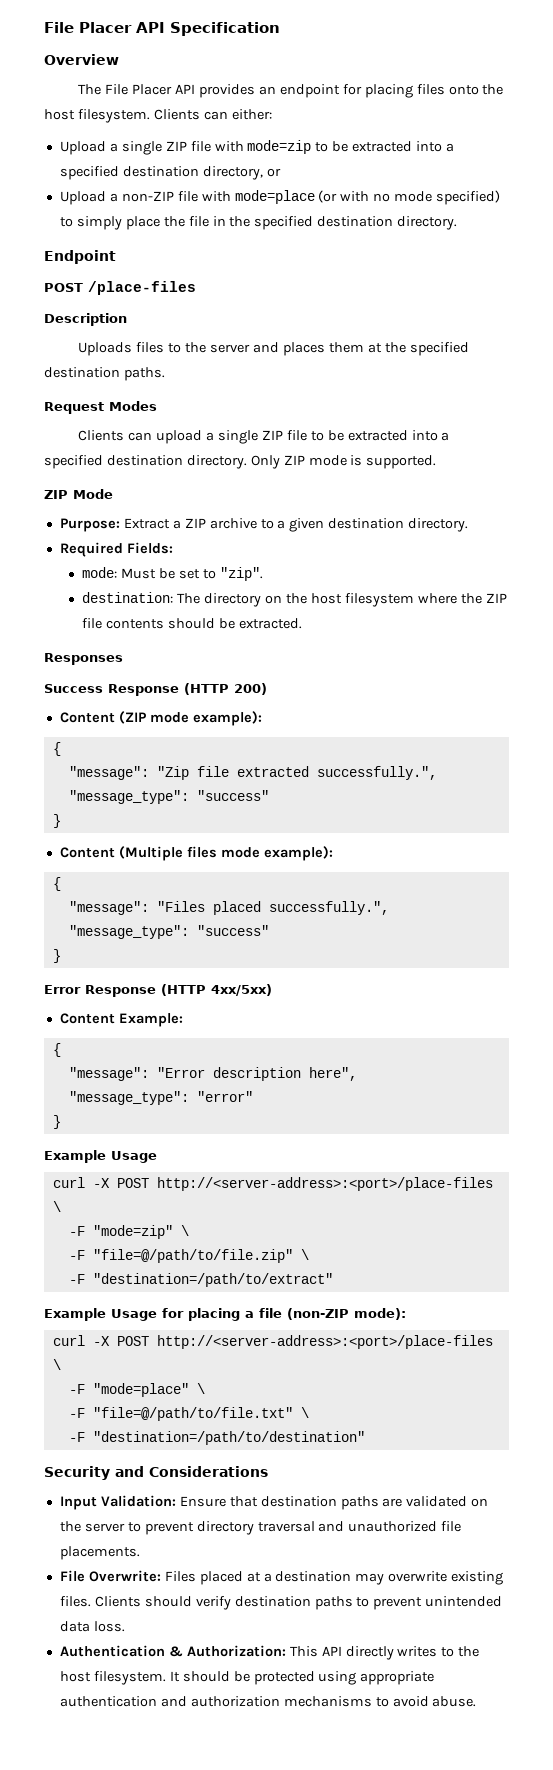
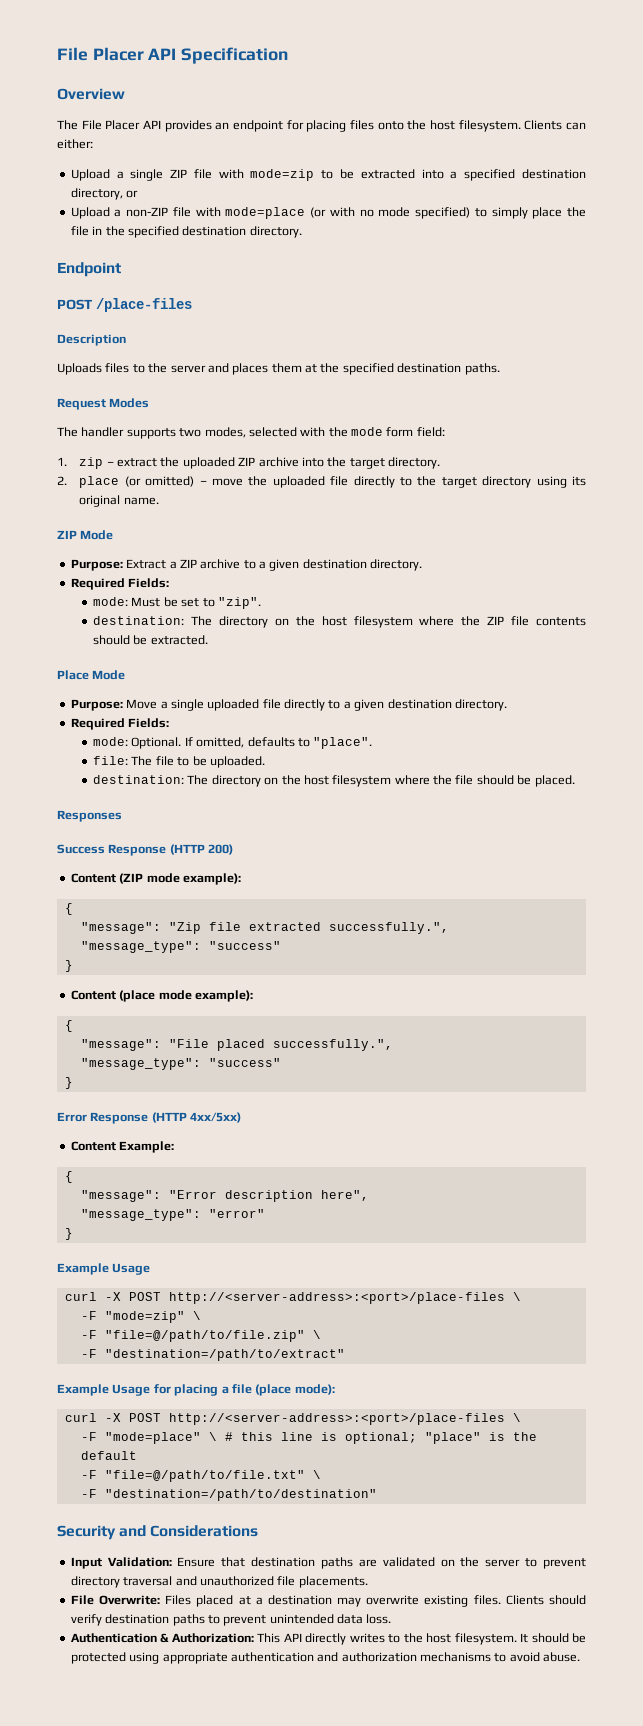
- Clients can upload a single ZIP file to be extracted into a specified destination directory. Only ZIP mode is supported.
+ The handler supports two modes, selected with the mode form field:
+ 1. zip – extract the uploaded ZIP archive into the target directory.
+ 2. place (or omitted) – move the uploaded file directly to the target directory using its original name.
+ Place Mode
+ Purpose: Move a single uploaded file directly to a given destination directory.
+ Required Fields:
+ mode: Optional. If omitted, defaults to "place".
+ file: The file to be uploaded.
+ destination: The directory on the host filesystem where the file should be placed.
- Content (Multiple files mode example):
+ Content (place mode example):
  {
- "message": "Files placed successfully.",
+ "message": "File placed successfully.",
- Example Usage for placing a file (non-ZIP mode):
+ Example Usage for placing a file (place mode):
- -F "mode=place" \
+ -F "mode=place" \ # this line is optional; "place" is the default

